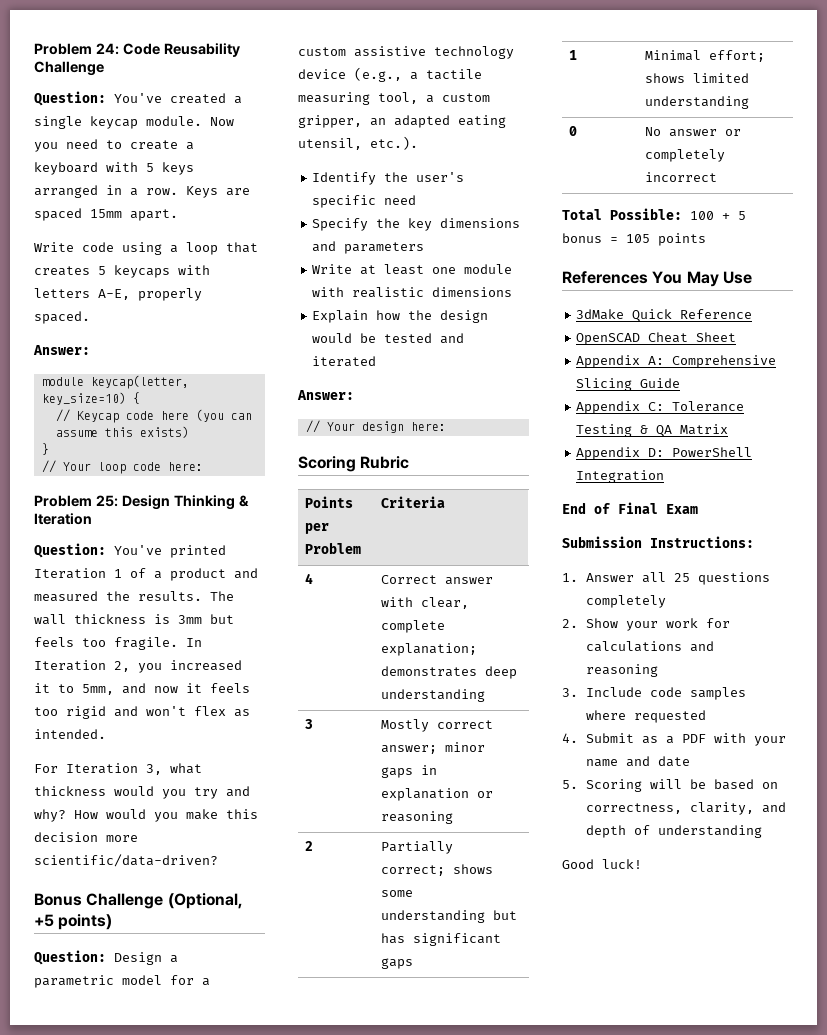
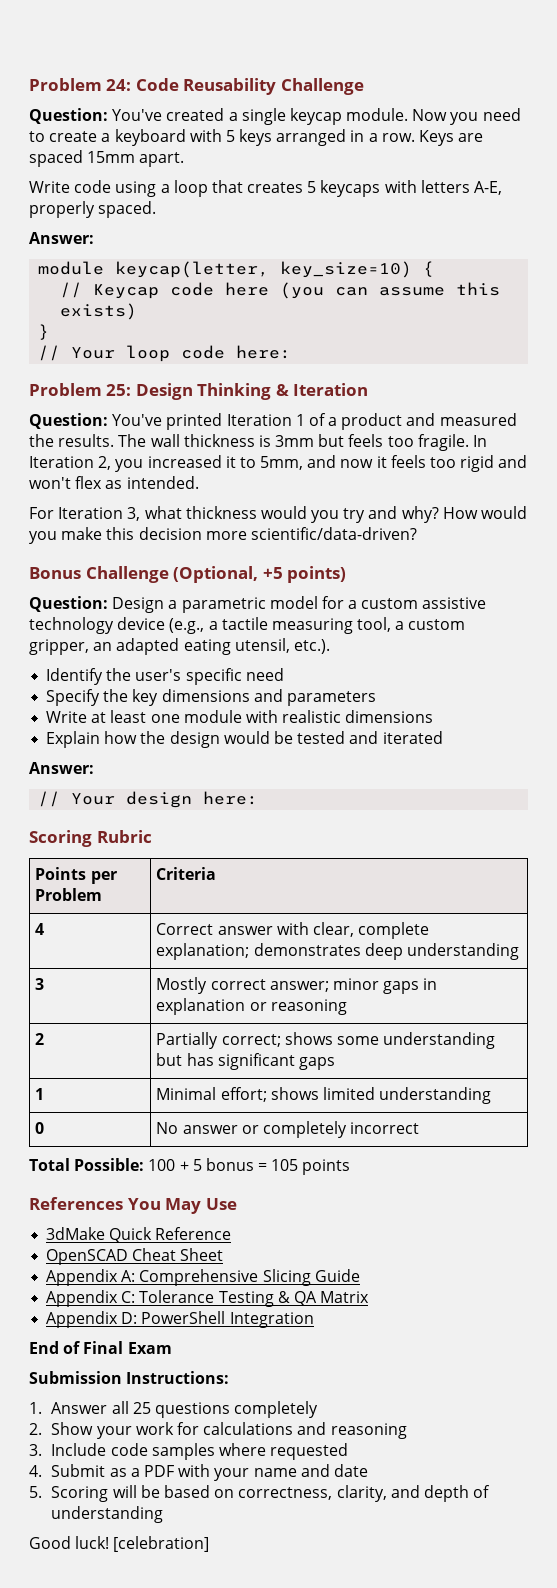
+ [celebration]

